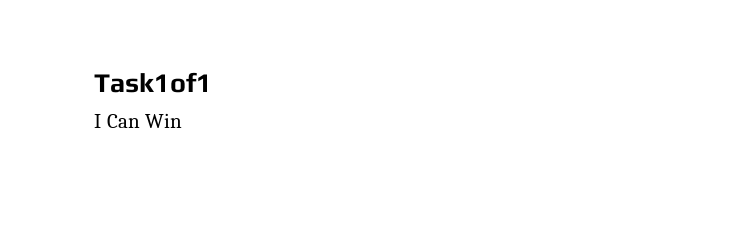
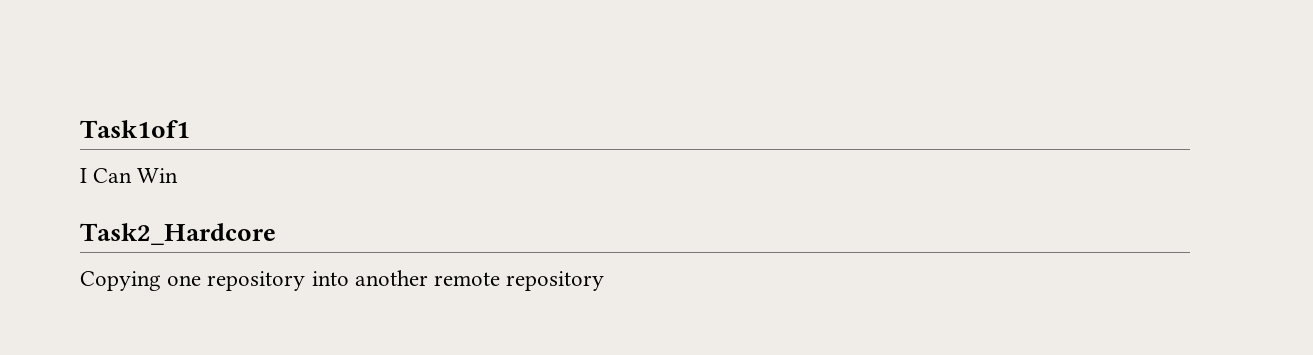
+ Task2_Hardcore
+ Copying one repository into another remote repository

